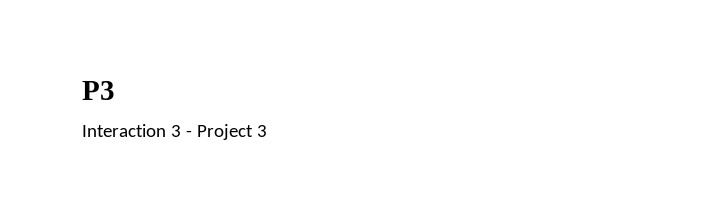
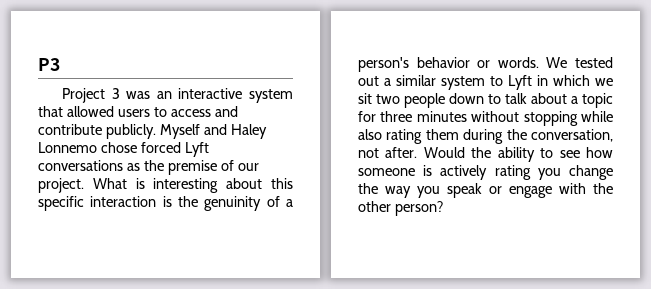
- Interaction 3 - Project 3
+ Project 3 was an interactive system that allowed users to access and contribute publicly. Myself and Haley Lonnemo chose forced Lyft conversations as the premise of our project. What is interesting about this specific interaction is the genuinity of a person's behavior or words. We tested out a similar system to Lyft in which we sit two people down to talk about a topic for three minutes without stopping while also rating them during the conversation, not after. Would the ability to see how someone is actively rating you change the way you speak or engage with the other person?

